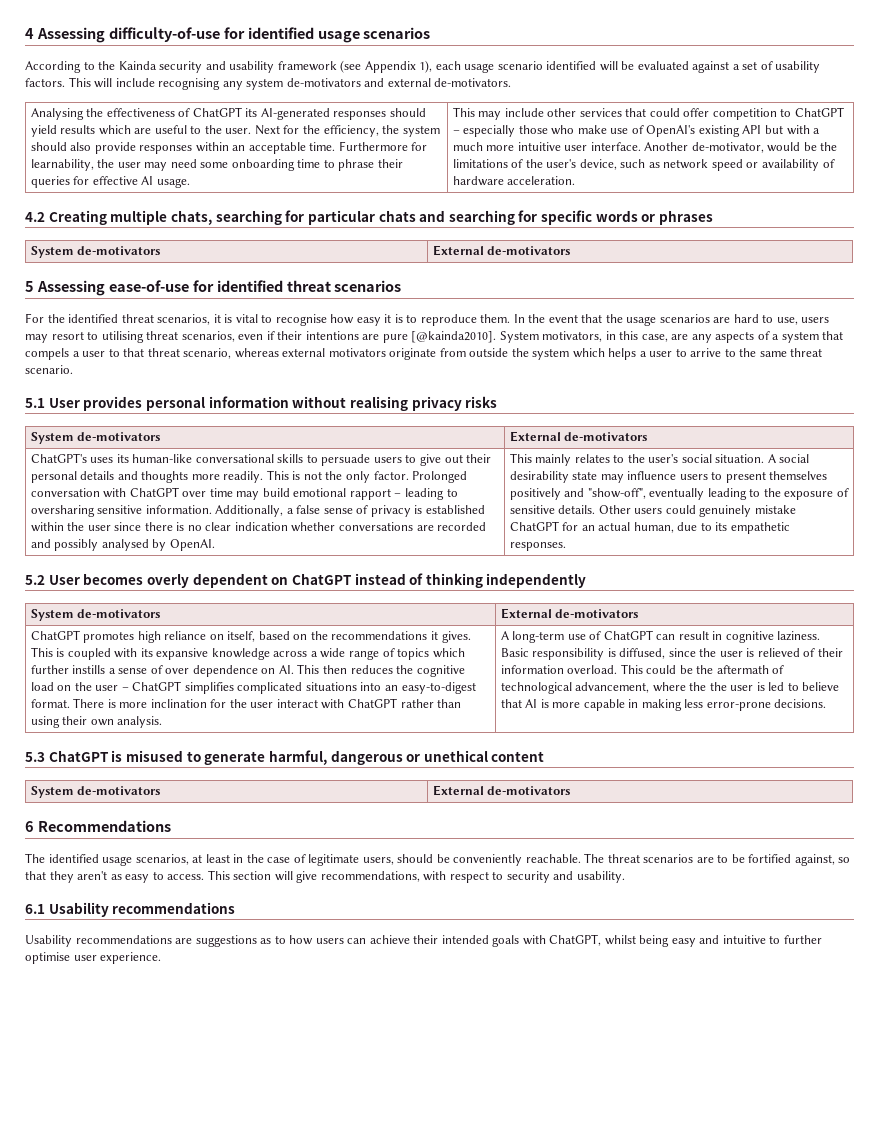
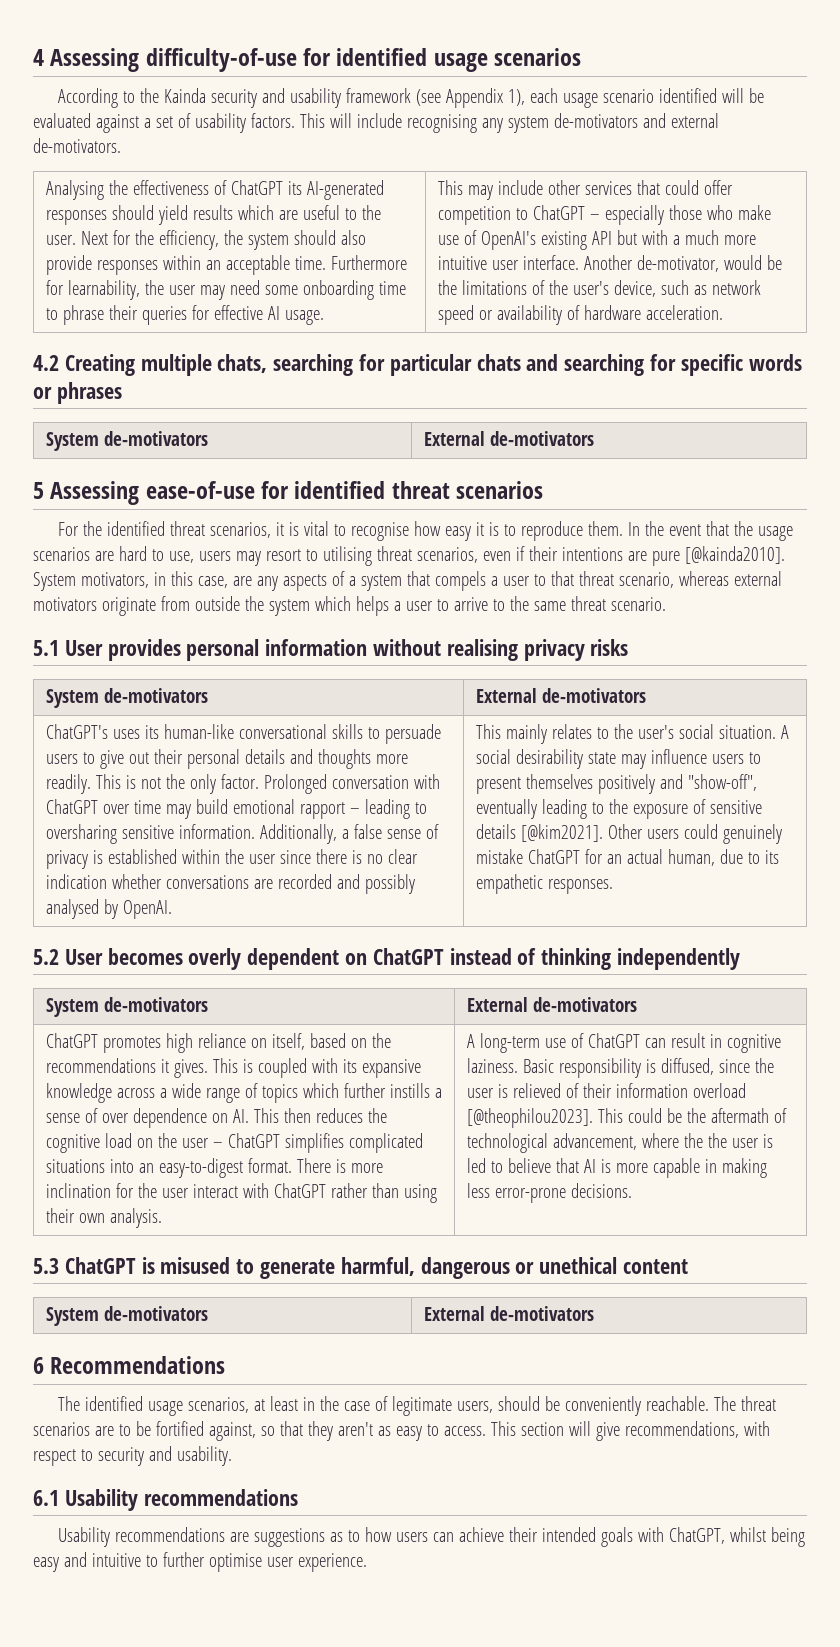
- A social desirability state may influence users to present themselves positively and "show-off", eventually leading to the exposure of sensitive details.
+ A social desirability state may influence users to present themselves positively and "show-off", eventually leading to the exposure of sensitive details [@kim2021].
- Basic responsibility is diffused, since the user is relieved of their information overload.
+ Basic responsibility is diffused, since the user is relieved of their information overload [@theophilou2023].

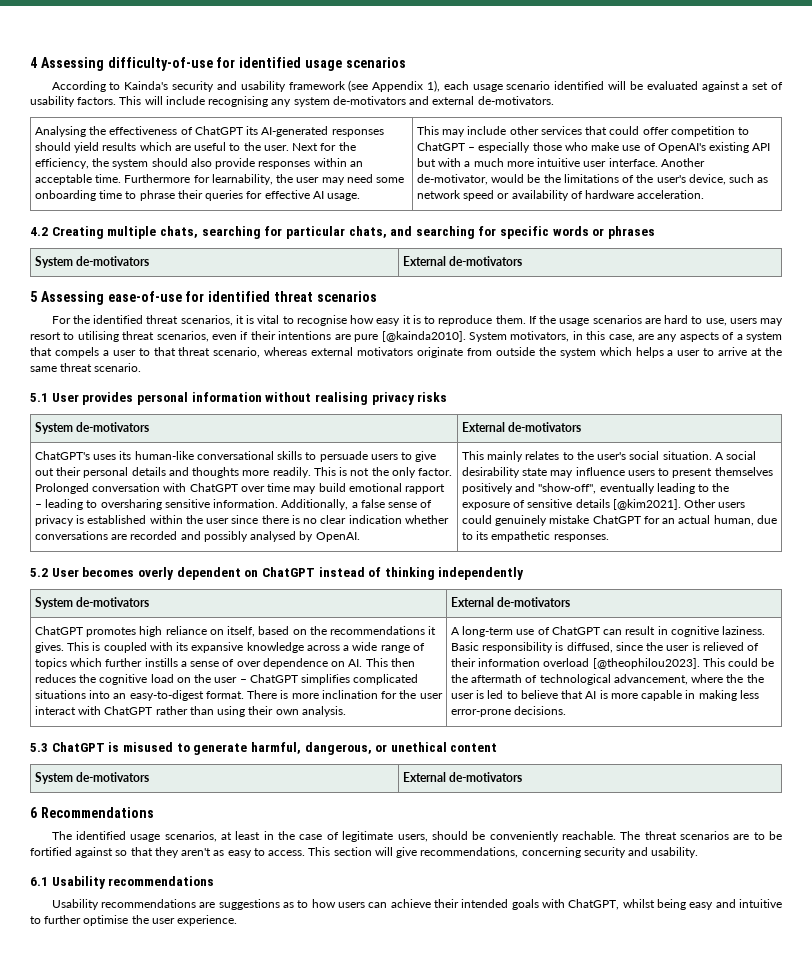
- According to the Kainda security and usability framework (see Appendix 1), each usage scenario identified will be evaluated against a set of usability factors.
+ According to Kainda's security and usability framework (see Appendix 1), each usage scenario identified will be evaluated against a set of usability factors.
- 4.2 Creating multiple chats, searching for particular chats and searching for specific words or phrases
+ 4.2 Creating multiple chats, searching for particular chats, and searching for specific words or phrases
- In the event that the usage scenarios are hard to use, users may resort to utilising threat scenarios, even if their intentions are pure [@kainda2010].
+ If the usage scenarios are hard to use, users may resort to utilising threat scenarios, even if their intentions are pure [@kainda2010].
- System motivators, in this case, are any aspects of a system that compels a user to that threat scenario, whereas external motivators originate from outside the system which helps a user to arrive to the same threat scenario.
+ System motivators, in this case, are any aspects of a system that compels a user to that threat scenario, whereas external motivators originate from outside the system which helps a user to arrive at the same threat scenario.
- 5.3 ChatGPT is misused to generate harmful, dangerous or unethical content
+ 5.3 ChatGPT is misused to generate harmful, dangerous, or unethical content
- The threat scenarios are to be fortified against, so that they aren't as easy to access.
+ The threat scenarios are to be fortified against so that they aren't as easy to access.
- This section will give recommendations, with respect to security and usability.
+ This section will give recommendations, concerning security and usability.
- Usability recommendations are suggestions as to how users can achieve their intended goals with ChatGPT, whilst being easy and intuitive to further optimise user experience.
+ Usability recommendations are suggestions as to how users can achieve their intended goals with ChatGPT, whilst being easy and intuitive to further optimise the user experience.

